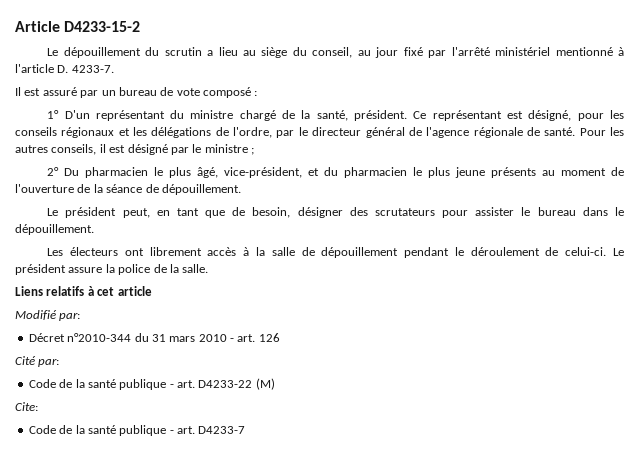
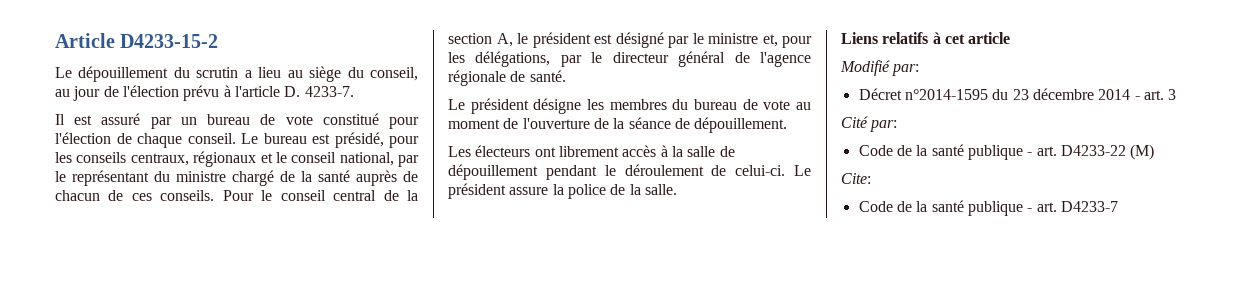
- Le dépouillement du scrutin a lieu au siège du conseil, au jour fixé par l'arrêté ministériel mentionné à l'article D. 4233-7.
+ Le dépouillement du scrutin a lieu au siège du conseil, au jour de l'élection prévu à l'article D. 4233-7.
- Il est assuré par un bureau de vote composé :
- 1° D'un représentant du ministre chargé de la santé, président. Ce représentant est désigné, pour les conseils régionaux et les délégations de l'ordre, par le directeur général de l'agence régionale de santé. Pour les autres conseils, il est désigné par le ministre ;
- 2° Du pharmacien le plus âgé, vice-président, et du pharmacien le plus jeune présents au moment de l'ouverture de la séance de dépouillement.
+ Il est assuré par un bureau de vote constitué pour l'élection de chaque conseil. Le bureau est présidé, pour les conseils centraux, régionaux et le conseil national, par le représentant du ministre chargé de la santé auprès de chacun de ces conseils. Pour le conseil central de la section A, le président est désigné par le ministre et, pour les délégations, par le directeur général de l'agence régionale de santé.
+ Le président désigne les membres du bureau de vote au moment de l'ouverture de la séance de dépouillement.
- Le président peut, en tant que de besoin, désigner des scrutateurs pour assister le bureau dans le dépouillement.
- Décret n°2010-344 du 31 mars 2010 - art. 126
+ Décret n°2014-1595 du 23 décembre 2014 - art. 3

